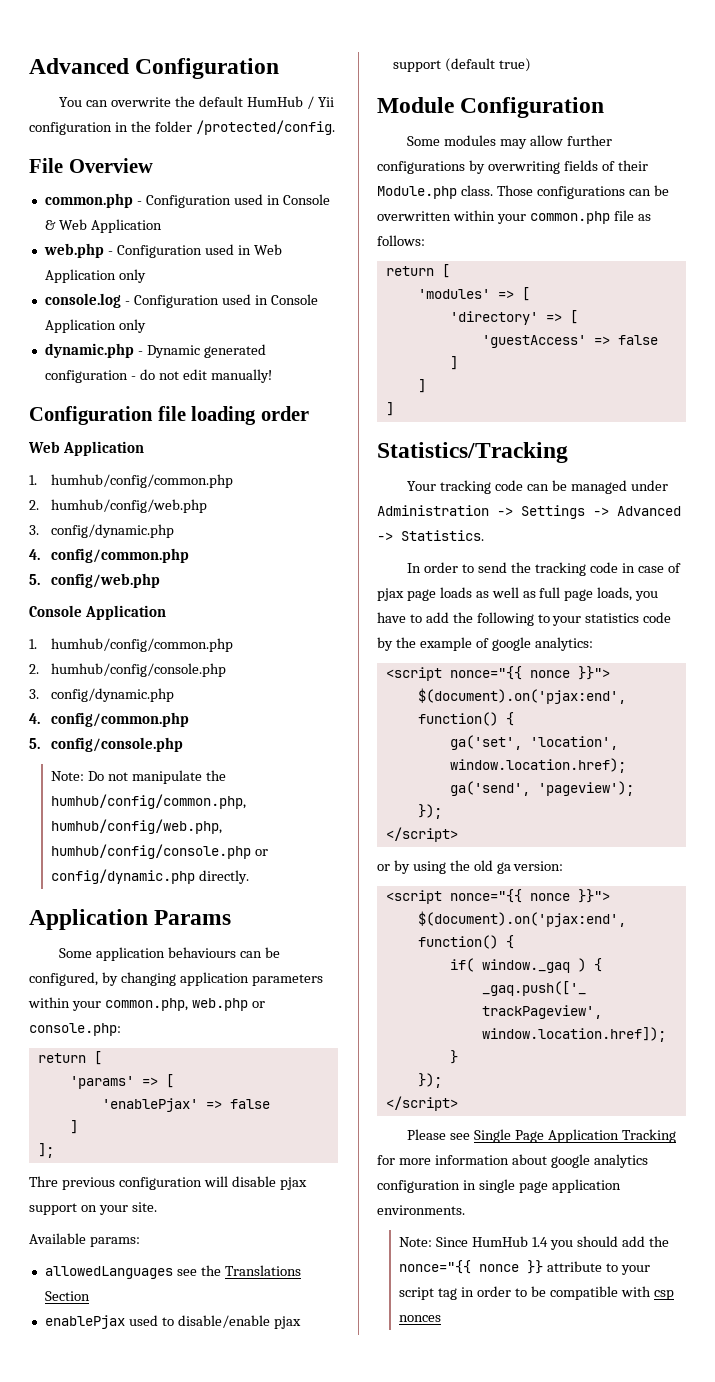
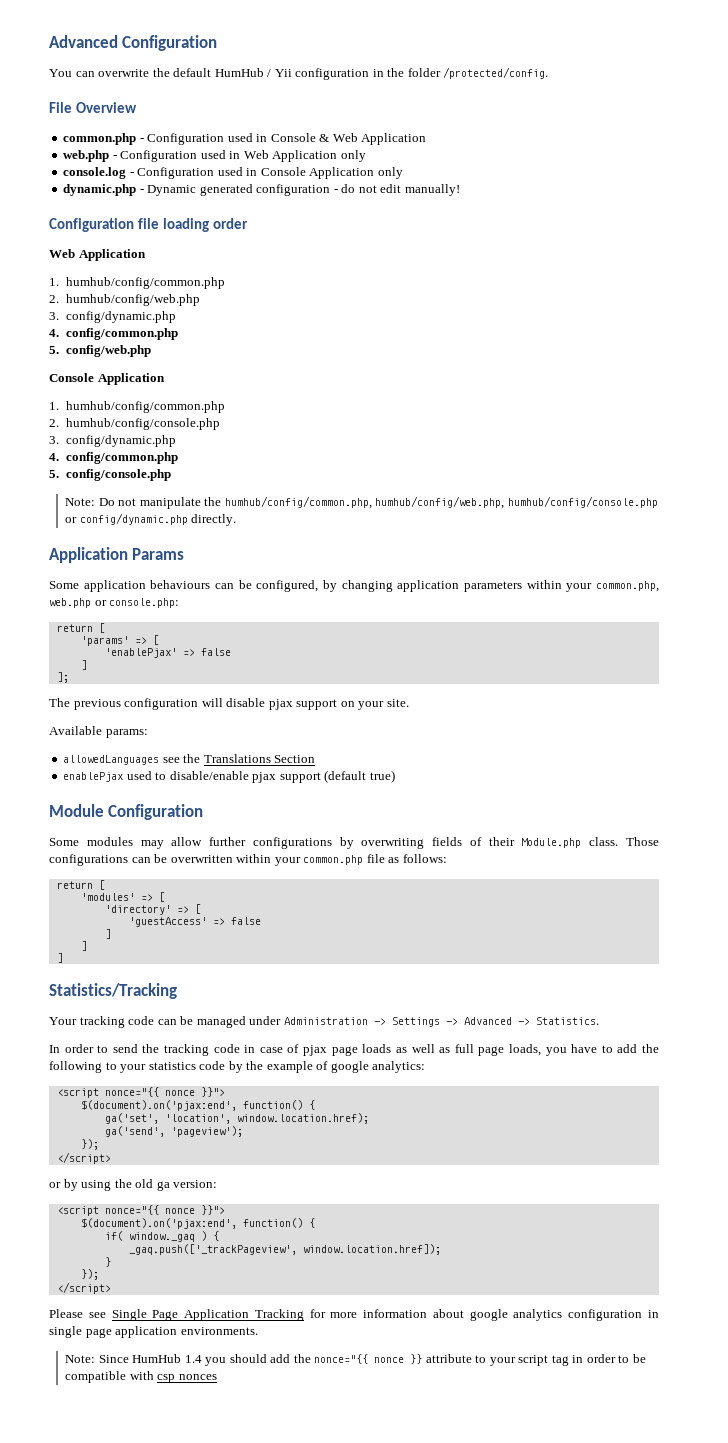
- Thre previous configuration will disable pjax support on your site.
+ The previous configuration will disable pjax support on your site.

